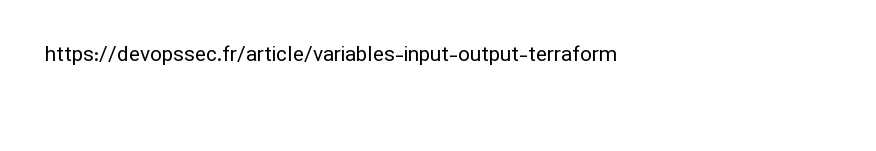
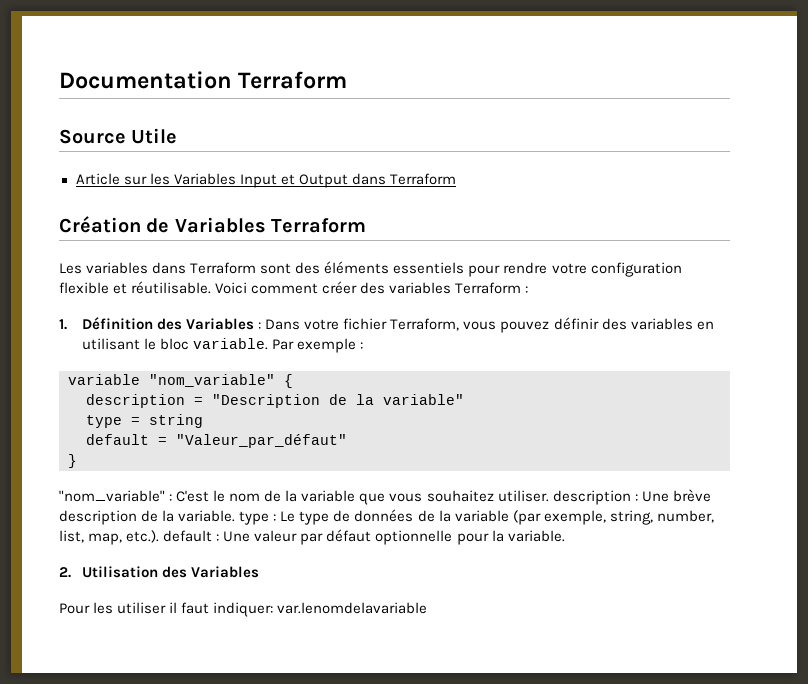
- https://devopssec.fr/article/variables-input-output-terraform
+ Documentation Terraform
+ Source Utile
+ Article sur les Variables Input et Output dans Terraform
+ Création de Variables Terraform
+ Les variables dans Terraform sont des éléments essentiels pour rendre votre configuration flexible et réutilisable. Voici comment créer des variables Terraform :
+ 1. Définition des Variables : Dans votre fichier Terraform, vous pouvez définir des variables en utilisant le bloc variable. Par exemple :
+ variable "nom_variable" {
+ description = "Description de la variable"
+ type = string
+ default = "Valeur_par_défaut"
+ }
+ "nom_variable" : C'est le nom de la variable que vous souhaitez utiliser. description : Une brève description de la variable. type : Le type de données de la variable (par exemple, string, number, list, map, etc.). default : Une valeur par défaut optionnelle pour la variable.
+ 2. Utilisation des Variables
+ Pour les utiliser il faut indiquer: var.lenomdelavariable

